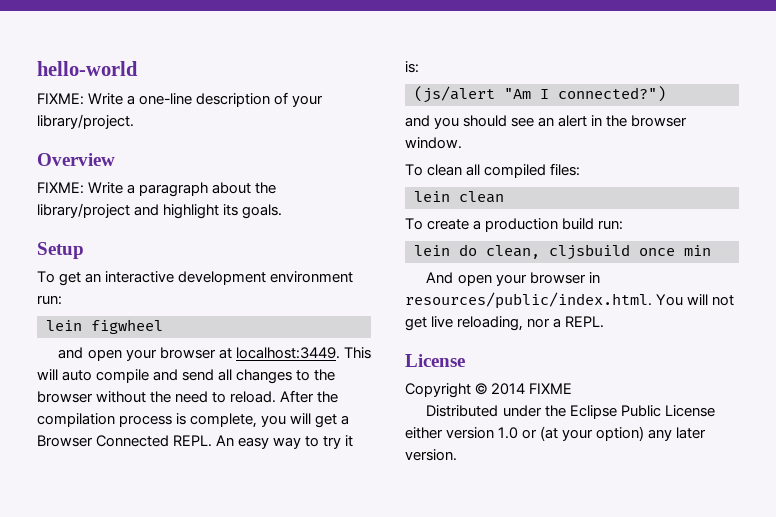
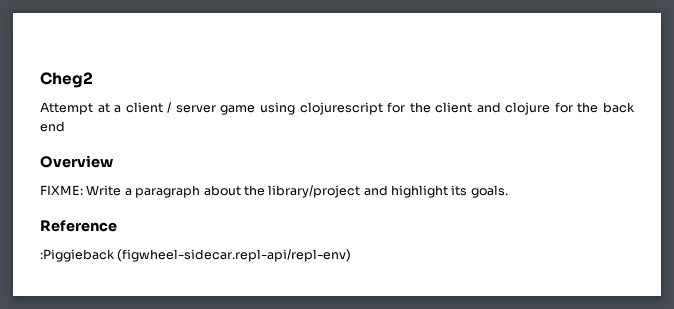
- hello-world
- FIXME: Write a one-line description of your library/project.
+ Cheg2
+ Attempt at a client / server game using clojurescript for the client and clojure for the back end
- Setup
- To get an interactive development environment run:
- lein figwheel
- and open your browser at localhost:3449. This will auto compile and send all changes to the browser without the need to reload. After the compilation process is complete, you will get a Browser Connected REPL. An easy way to try it is:
- (js/alert "Am I connected?")
- and you should see an alert in the browser window.
- To clean all compiled files:
- lein clean
- To create a production build run:
- lein do clean, cljsbuild once min
- And open your browser in resources/public/index.html. You will not get live reloading, nor a REPL.
- License
- Copyright © 2014 FIXME
- Distributed under the Eclipse Public License either version 1.0 or (at your option) any later version.
+ Reference
+ :Piggieback (figwheel-sidecar.repl-api/repl-env)

